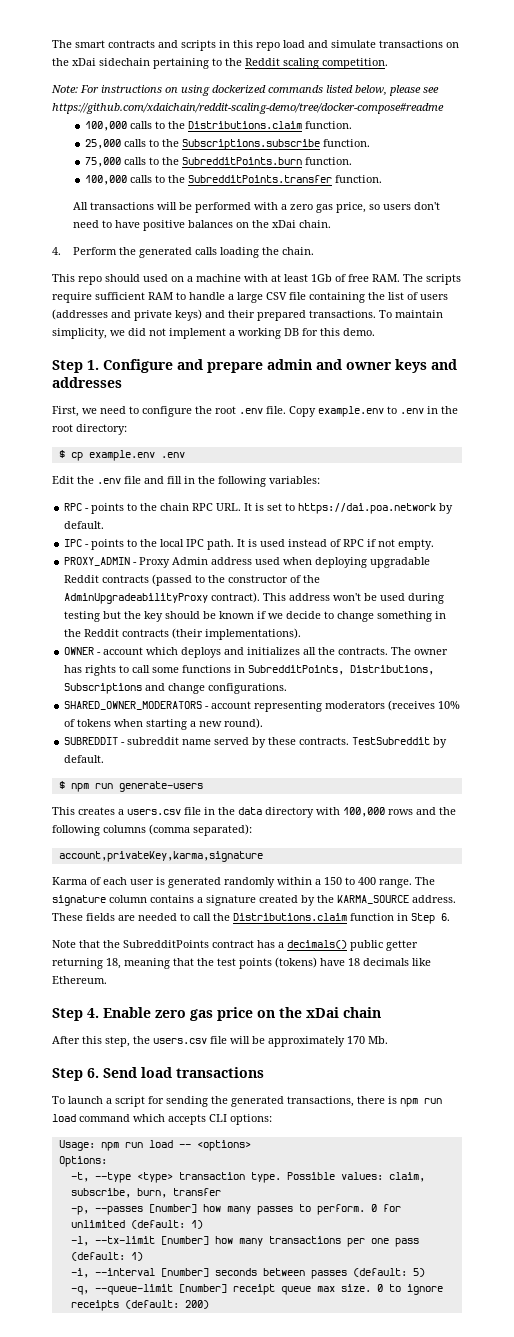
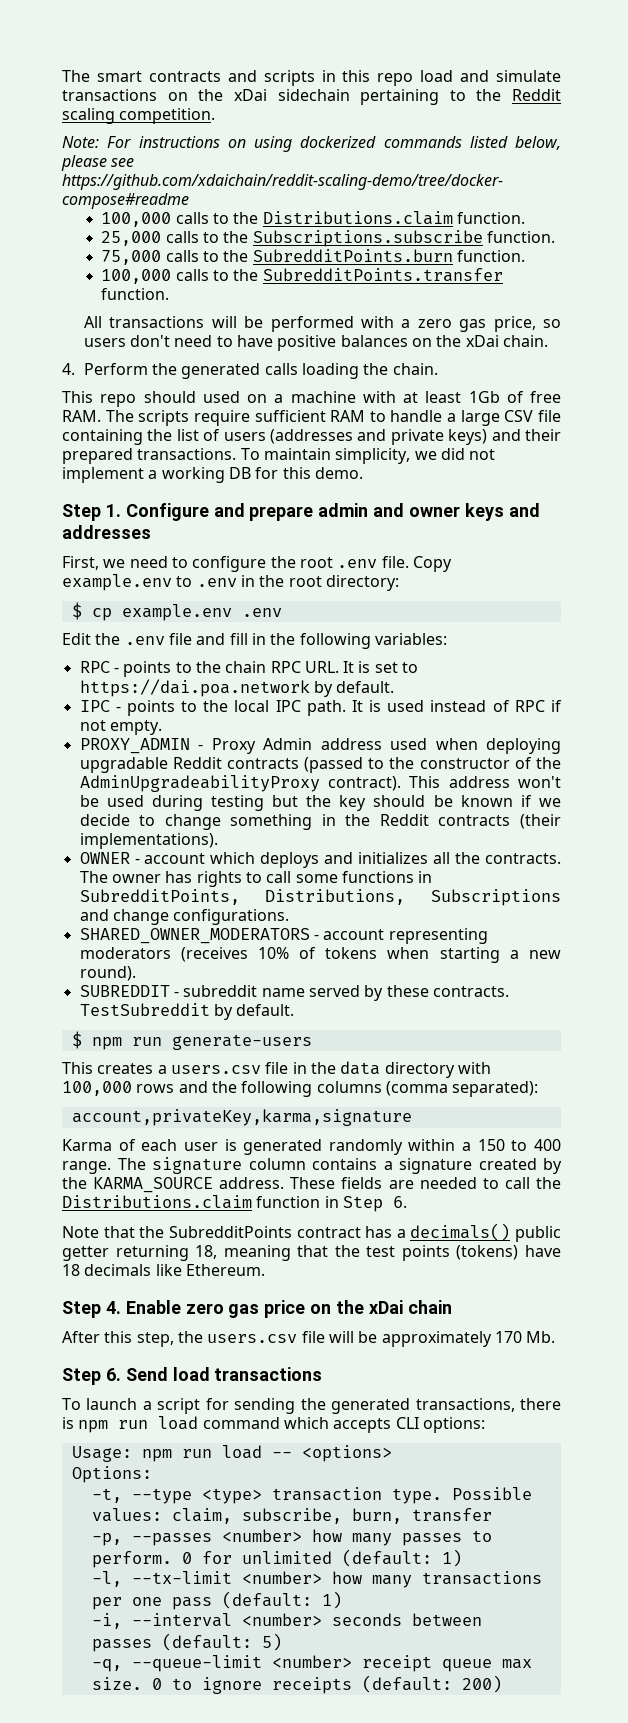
- -p, --passes [number] how many passes to perform.
+ -p, --passes <number> how many passes to perform.
- -l, --tx-limit [number] how many transactions per one pass (default: 1)
+ -l, --tx-limit <number> how many transactions per one pass (default: 1)
- -i, --interval [number] seconds between passes (default: 5)
+ -i, --interval <number> seconds between passes (default: 5)
- -q, --queue-limit [number] receipt queue max size.
+ -q, --queue-limit <number> receipt queue max size.

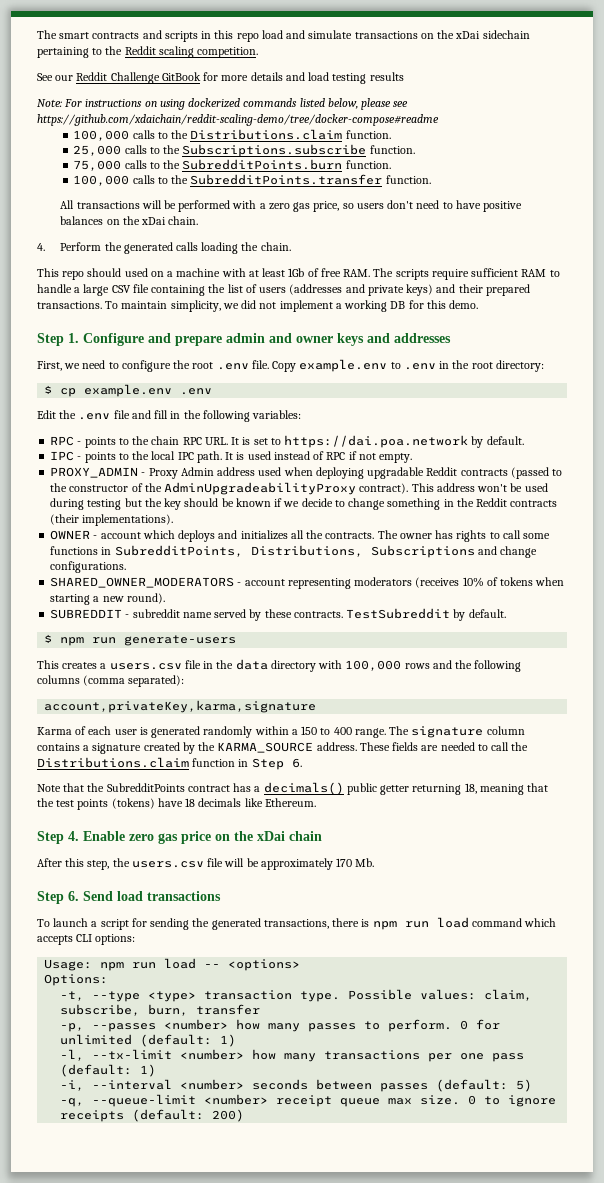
+ See our Reddit Challenge GitBook for more details and load testing results

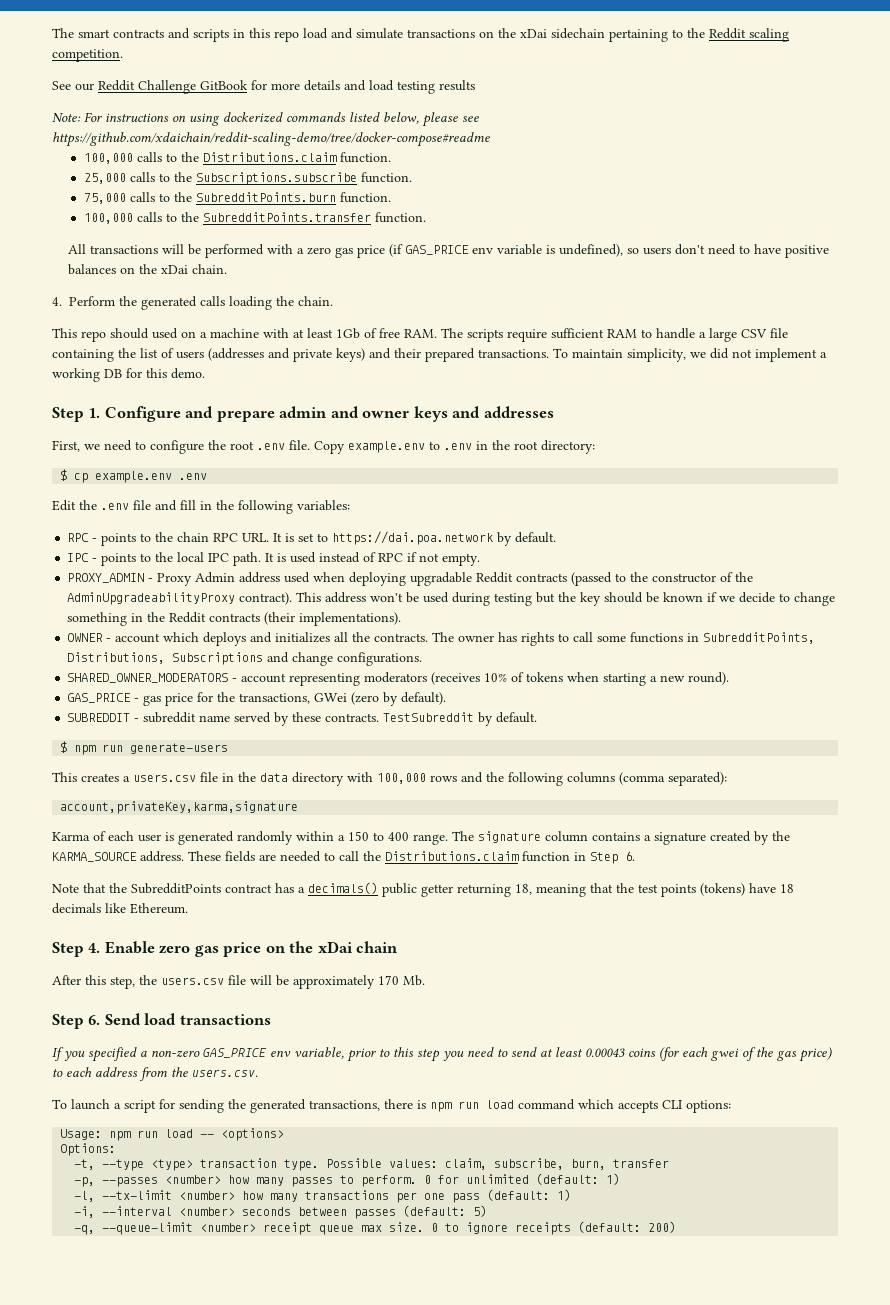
- All transactions will be performed with a zero gas price, so users don't need to have positive balances on the xDai chain.
+ All transactions will be performed with a zero gas price (if GAS_PRICE env variable is undefined), so users don't need to have positive balances on the xDai chain.
+ GAS_PRICE - gas price for the transactions, GWei (zero by default).
+ If you specified a non-zero GAS_PRICE env variable, prior to this step you need to send at least 0.00043 coins (for each gwei of the gas price) to each address from the users.csv.

